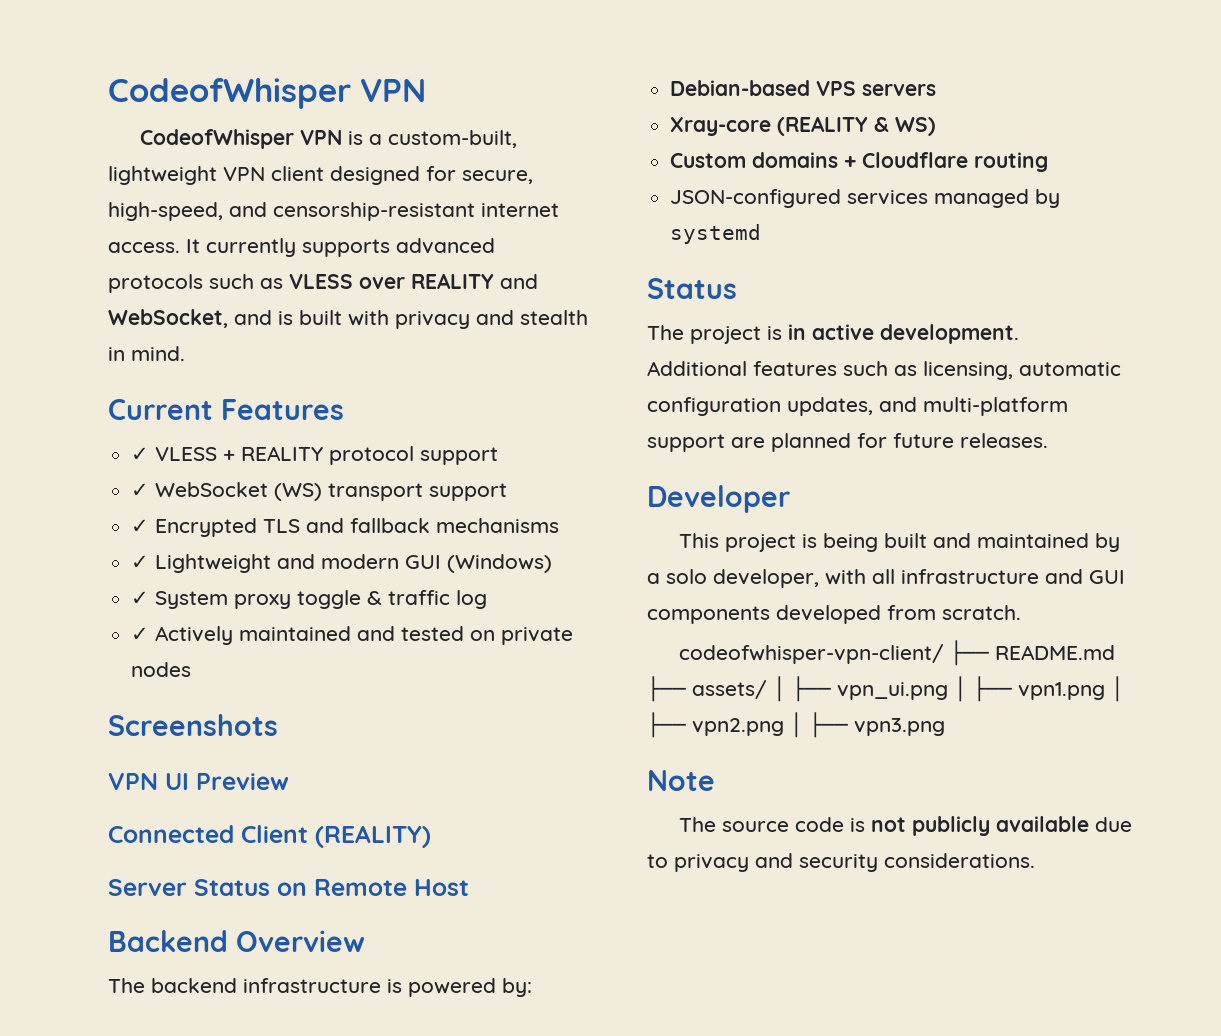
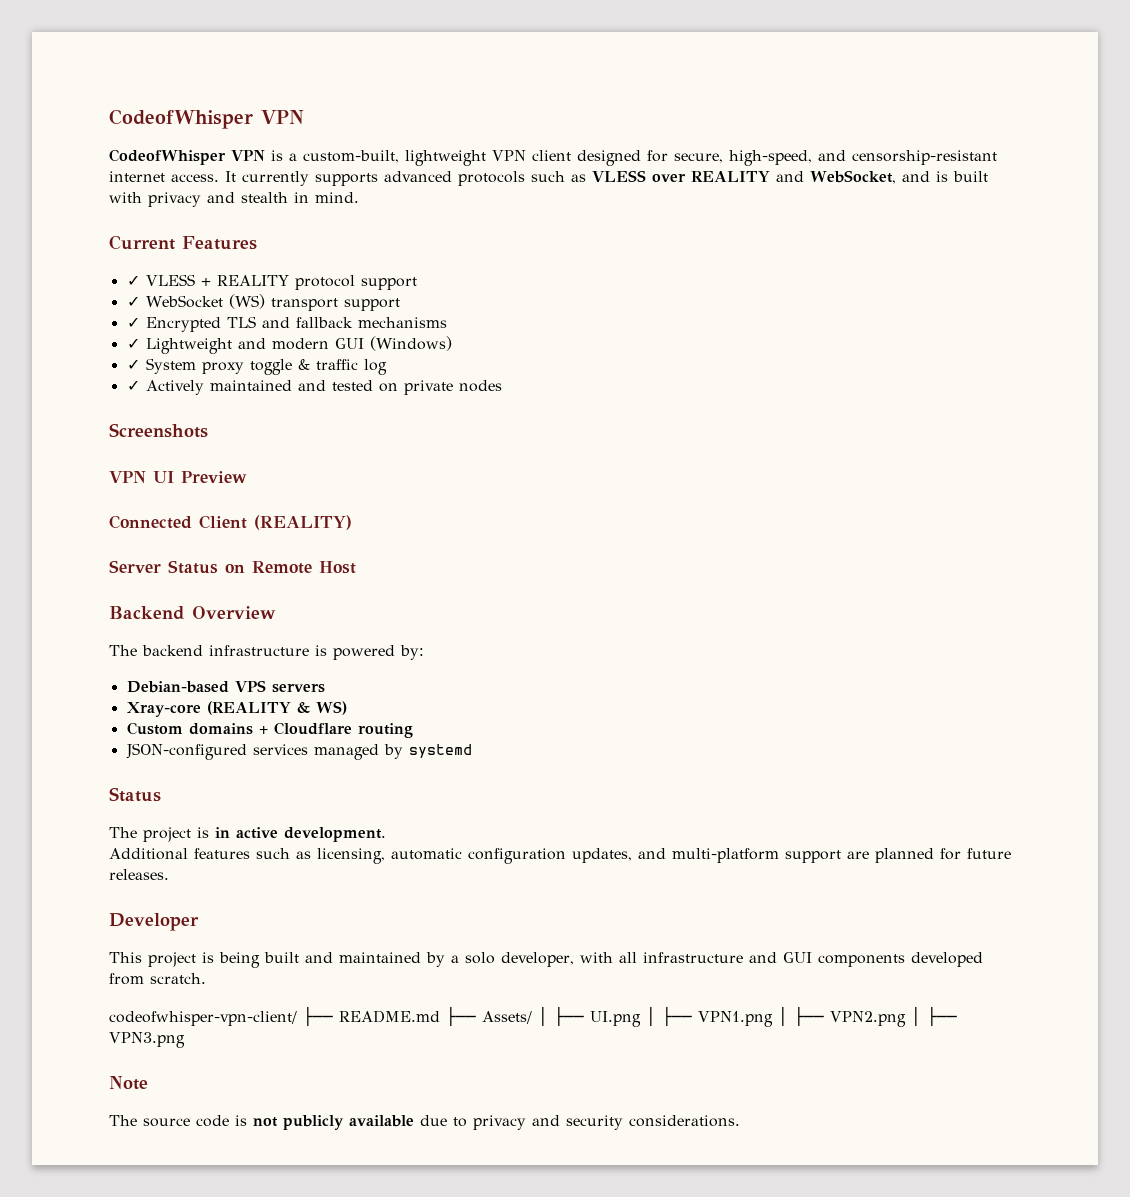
- codeofwhisper-vpn-client/ ├── README.md ├── assets/ │ ├── vpn_ui.png │ ├── vpn1.png │ ├── vpn2.png │ ├── vpn3.png
+ codeofwhisper-vpn-client/ ├── README.md ├── Assets/ │ ├── UI.png │ ├── VPN1.png │ ├── VPN2.png │ ├── VPN3.png

